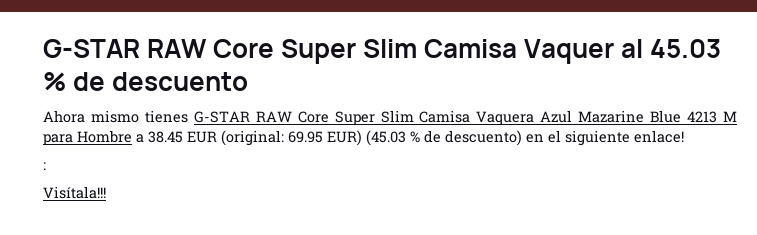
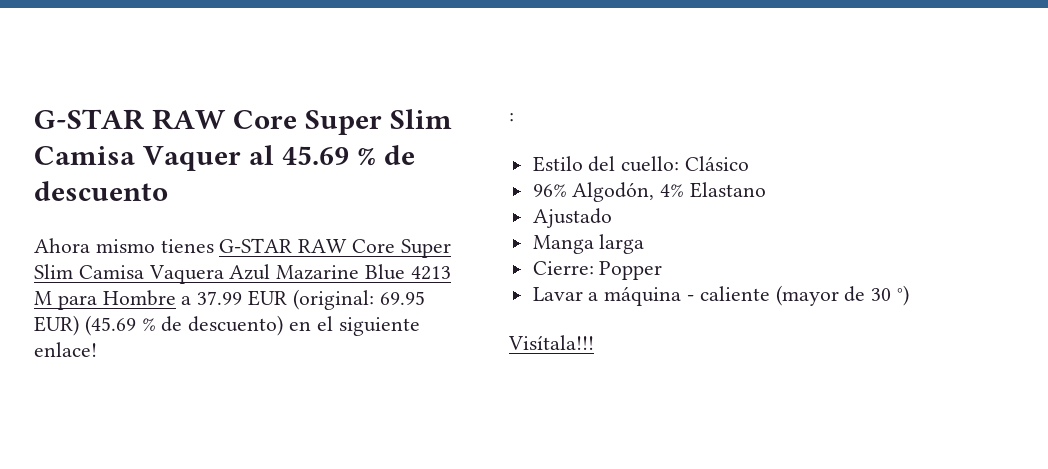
- G-STAR RAW Core Super Slim Camisa Vaquer al 45.03 % de descuento
+ G-STAR RAW Core Super Slim Camisa Vaquer al 45.69 % de descuento
- Ahora mismo tienes G-STAR RAW Core Super Slim Camisa Vaquera Azul Mazarine Blue 4213 M para Hombre a 38.45 EUR (original: 69.95 EUR) (45.03 % de descuento) en el siguiente enlace!
+ Ahora mismo tienes G-STAR RAW Core Super Slim Camisa Vaquera Azul Mazarine Blue 4213 M para Hombre a 37.99 EUR (original: 69.95 EUR) (45.69 % de descuento) en el siguiente enlace!
+ Estilo del cuello: Clásico
+ 96% Algodón, 4% Elastano
+ Ajustado
+ Manga larga
+ Cierre: Popper
+ Lavar a máquina - caliente (mayor de 30 °)

